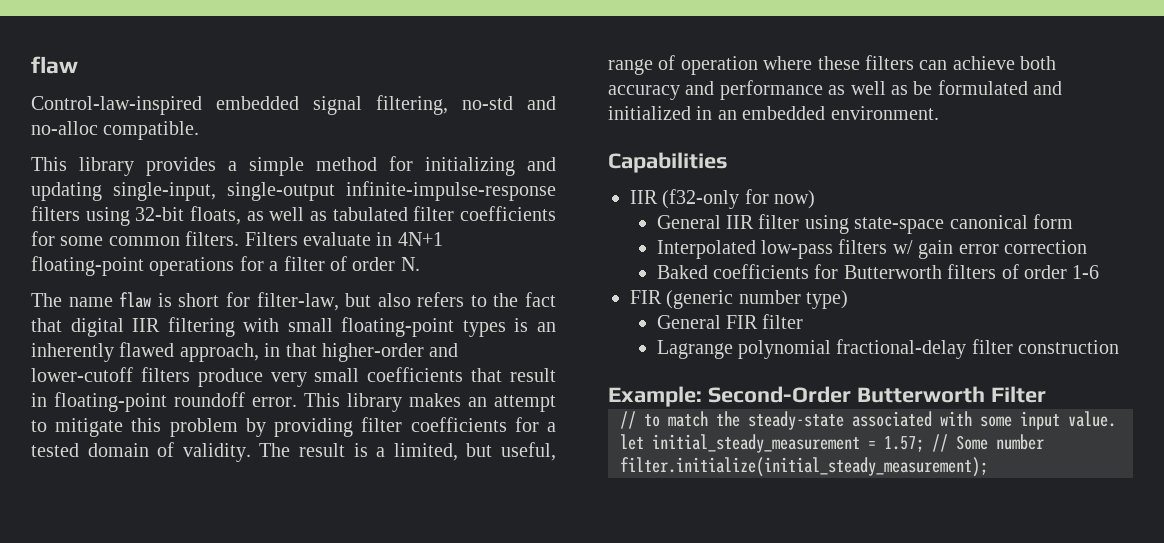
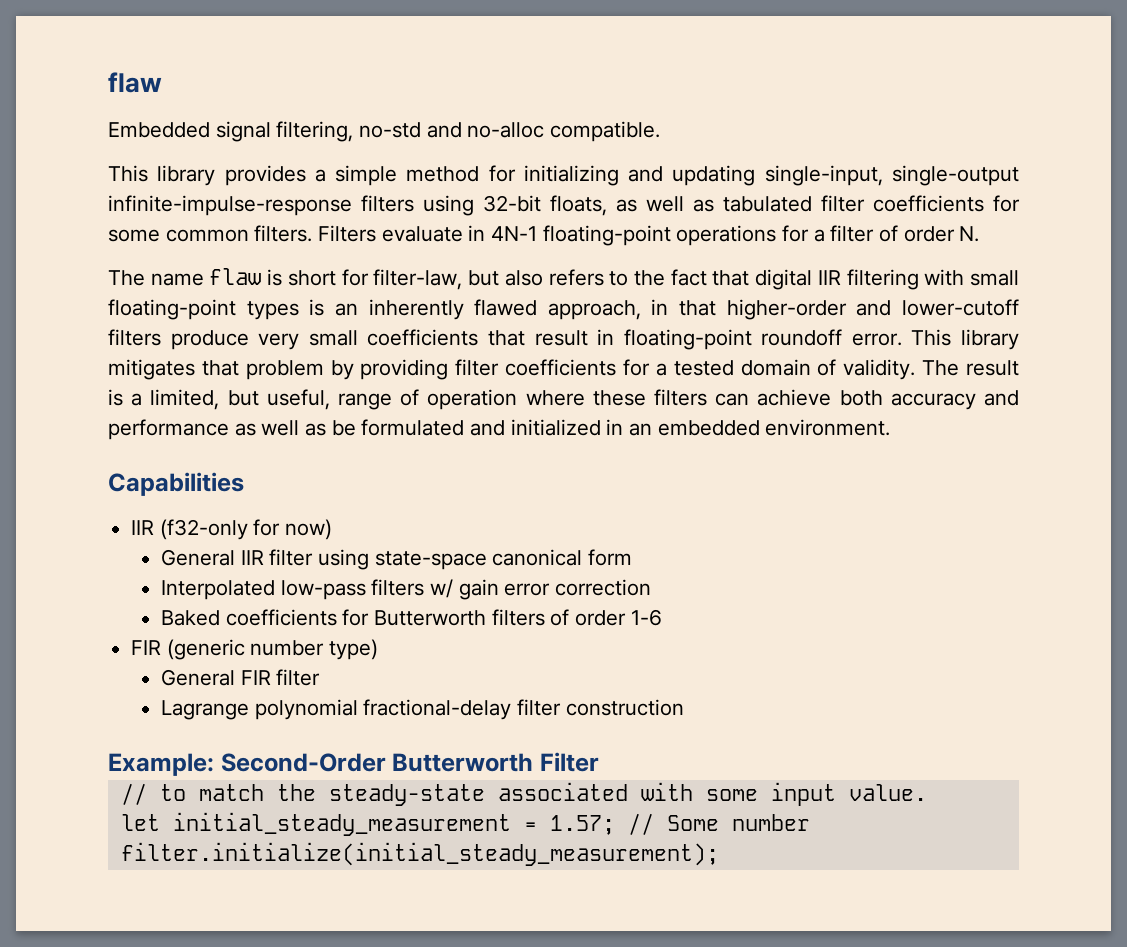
- Control-law-inspired embedded signal filtering, no-std and no-alloc compatible.
+ Embedded signal filtering, no-std and no-alloc compatible.
- Filters evaluate in 4N+1 floating-point operations for a filter of order N.
+ Filters evaluate in 4N-1 floating-point operations for a filter of order N.
- This library makes an attempt to mitigate this problem by providing filter coefficients for a tested domain of validity.
+ This library mitigates that problem by providing filter coefficients for a tested domain of validity.

